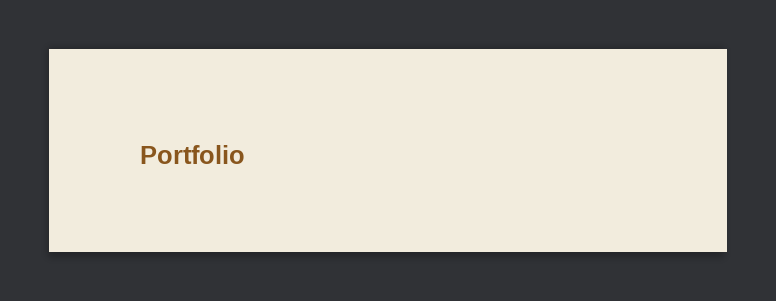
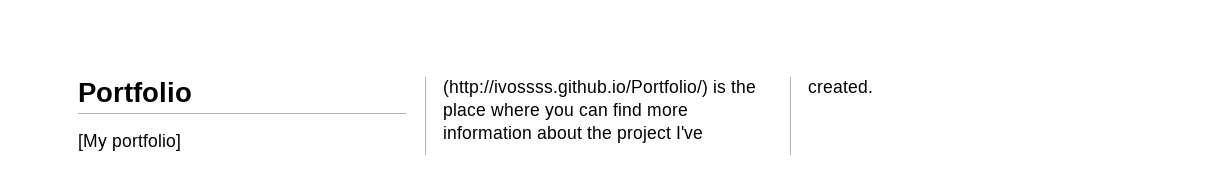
+ [My portfolio] (http://ivossss.github.io/Portfolio/) is the place where you can find more information about the project I've created.

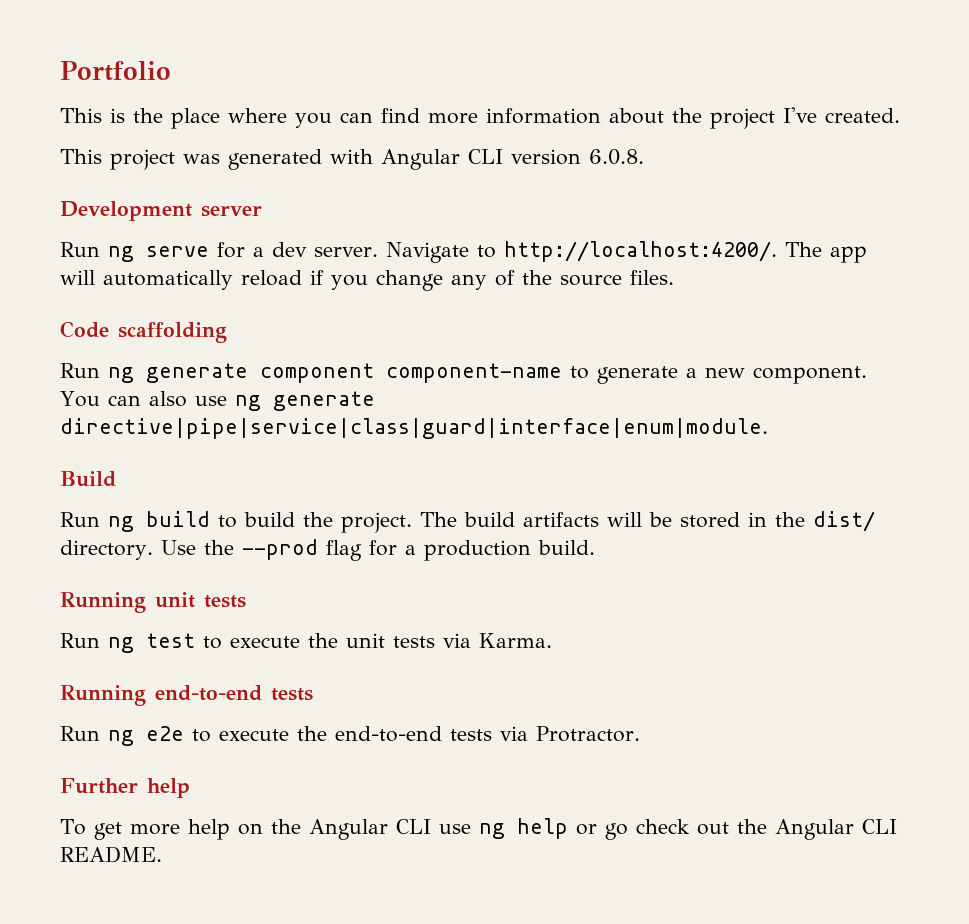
- [My portfolio] (http://ivossss.github.io/Portfolio/) is the place where you can find more information about the project I've created.
+ This is the place where you can find more information about the project I've created.
+ This project was generated with Angular CLI version 6.0.8.
+ Development server
+ Run ng serve for a dev server. Navigate to http://localhost:4200/. The app will automatically reload if you change any of the source files.
+ Code scaffolding
+ Run ng generate component component-name to generate a new component. You can also use ng generate directive|pipe|service|class|guard|interface|enum|module.
+ Build
+ Run ng build to build the project. The build artifacts will be stored in the dist/ directory. Use the --prod flag for a production build.
+ Running unit tests
+ Run ng test to execute the unit tests via Karma.
+ Running end-to-end tests
+ Run ng e2e to execute the end-to-end tests via Protractor.
+ Further help
+ To get more help on the Angular CLI use ng help or go check out the Angular CLI README.

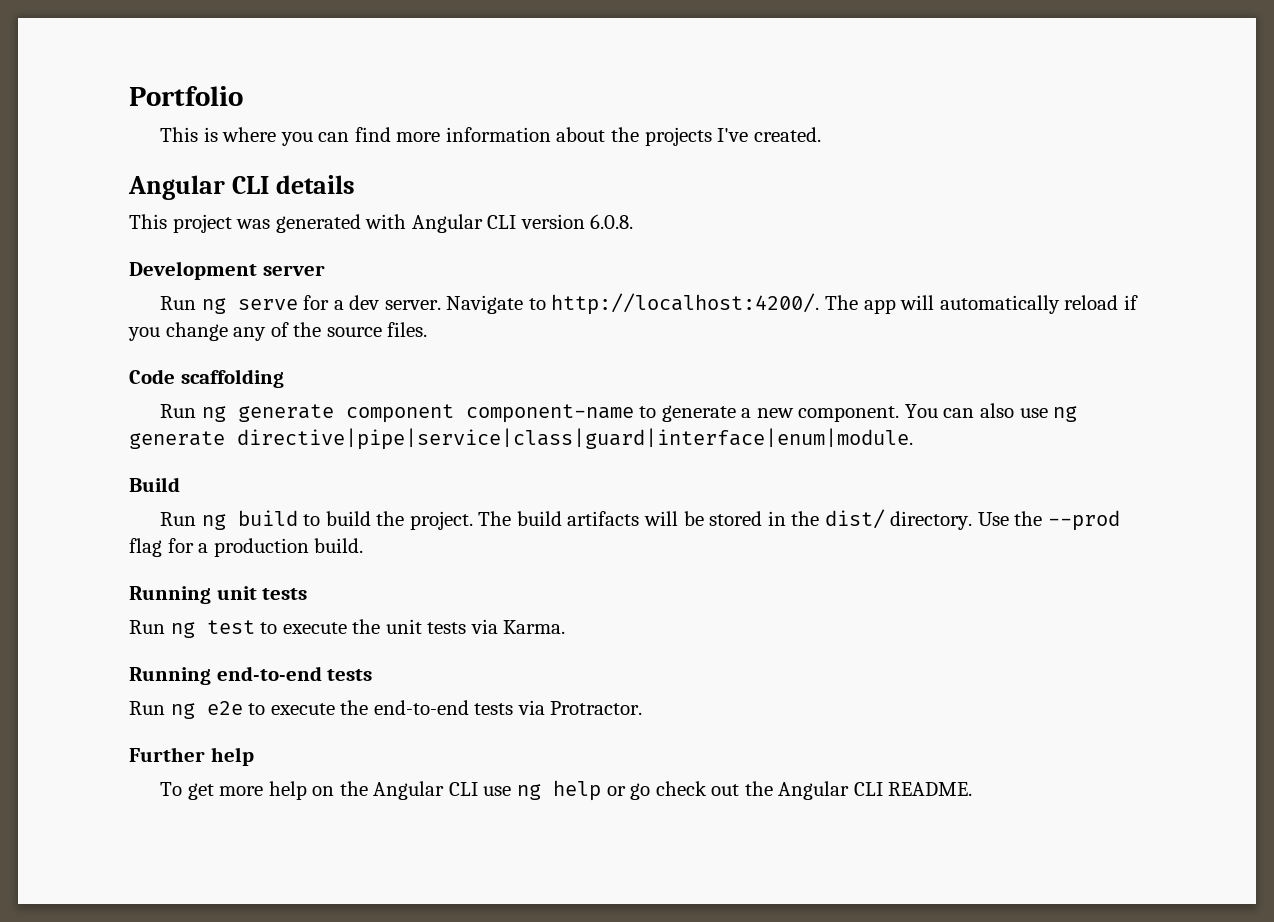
- This is the place where you can find more information about the project I've created.
+ This is where you can find more information about the projects I've created.
+ Angular CLI details

